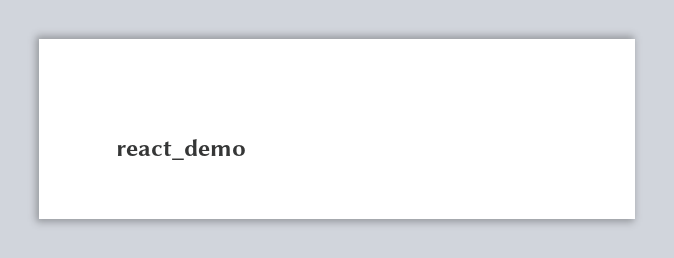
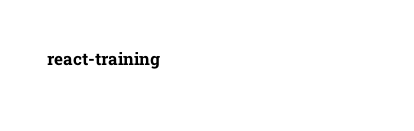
- react_demo
+ react-training

